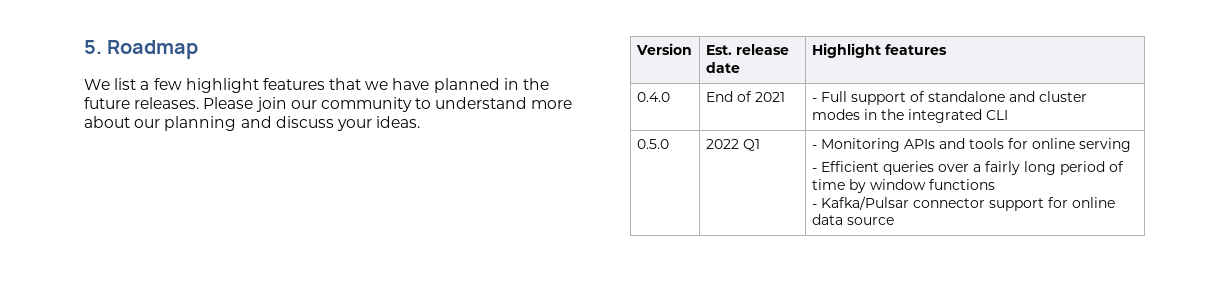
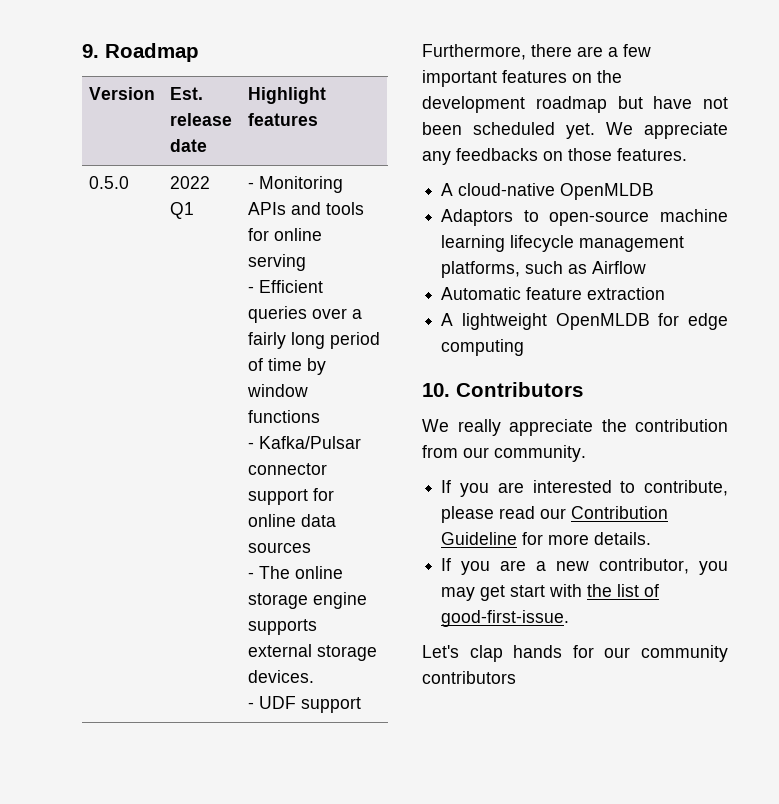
- 5. Roadmap
+ 9. Roadmap
- We list a few highlight features that we have planned in the future releases. Please join our community to understand more about our planning and discuss your ideas.
- 0.4.0 | End of 2021 | - Full support of standalone and cluster modes in the integrated CLI
- - Kafka/Pulsar connector support for online data source
+ - Kafka/Pulsar connector support for online data sources
+ - The online storage engine supports external storage devices.
+ - UDF support
+ Furthermore, there are a few important features on the development roadmap but have not been scheduled yet. We appreciate any feedbacks on those features.
+ A cloud-native OpenMLDB
+ Adaptors to open-source machine learning lifecycle management platforms, such as Airflow
+ Automatic feature extraction
+ A lightweight OpenMLDB for edge computing
+ 10. Contributors
+ We really appreciate the contribution from our community.
+ If you are interested to contribute, please read our Contribution Guideline for more details.
+ If you are a new contributor, you may get start with the list of good-first-issue.
+ Let's clap hands for our community contributors

